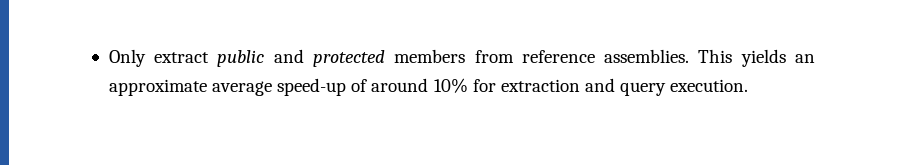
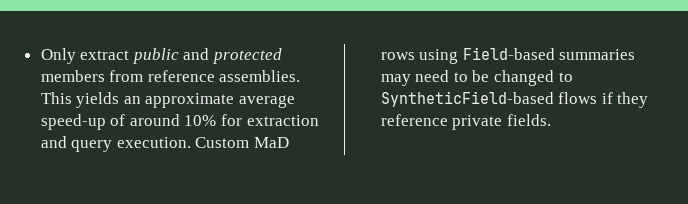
+ Custom MaD rows using Field-based summaries may need to be changed to SyntheticField-based flows if they reference private fields.

